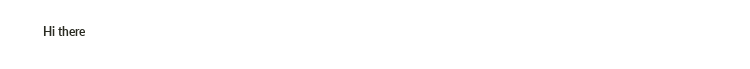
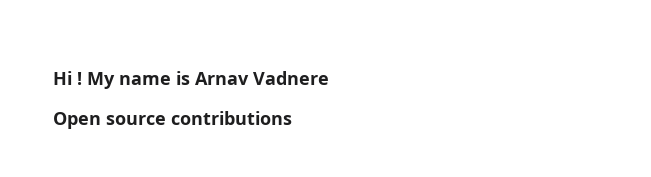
- Hi there
+ Hi ! My name is Arnav Vadnere
+ Open source contributions

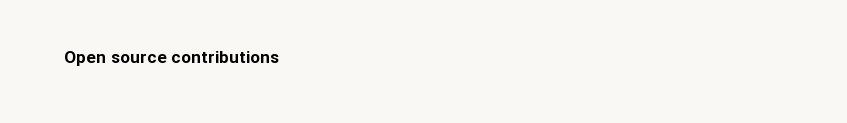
- Hi ! My name is Arnav Vadnere

